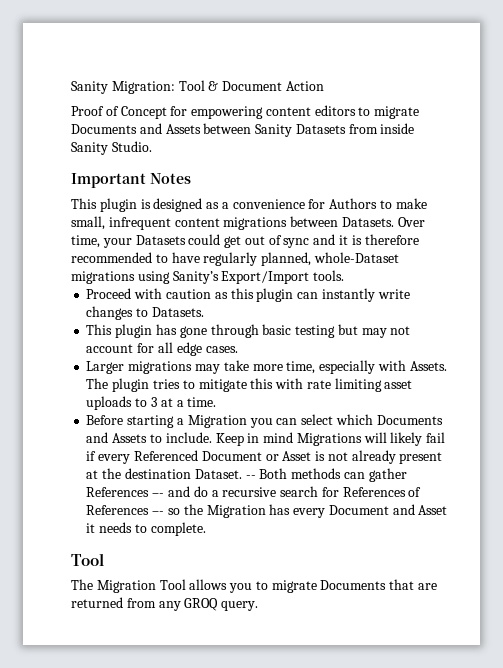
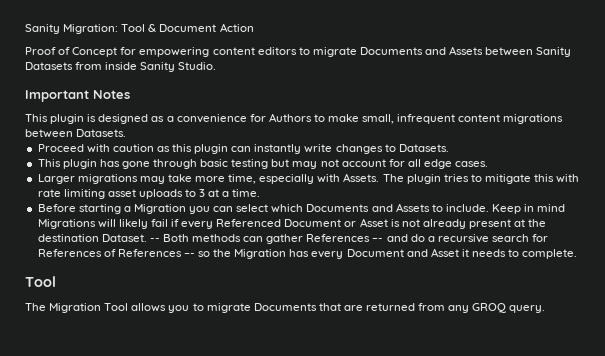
- Over time, your Datasets could get out of sync and it is therefore recommended to have regularly planned, whole-Dataset migrations using Sanity’s Export/Import tools.

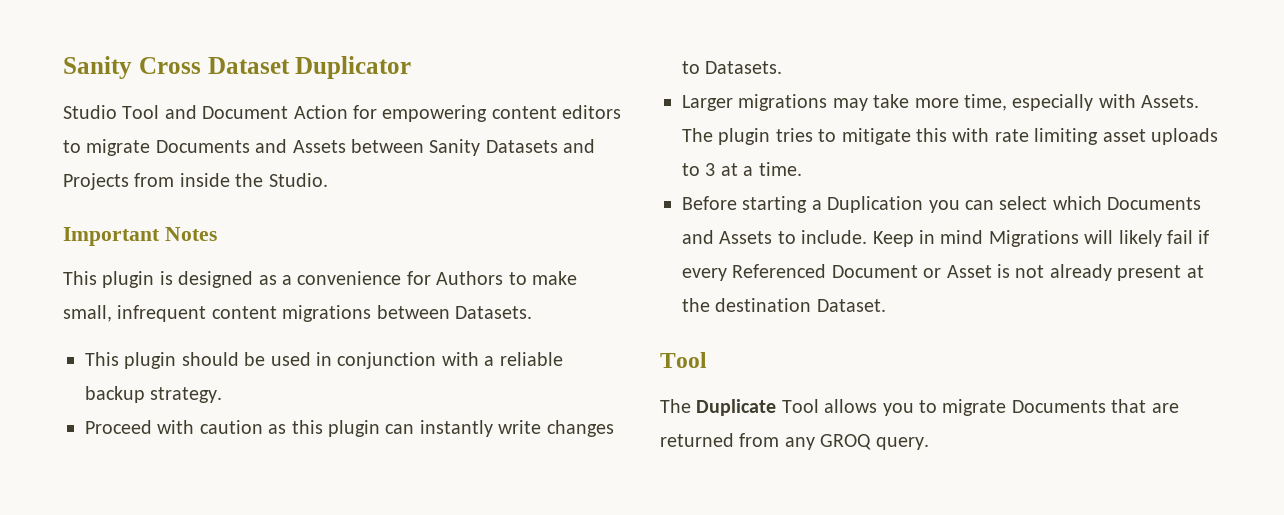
- Sanity Migration: Tool & Document Action
- Proof of Concept for empowering content editors to migrate Documents and Assets between Sanity Datasets from inside Sanity Studio.
+ Sanity Cross Dataset Duplicator
+ Studio Tool and Document Action for empowering content editors to migrate Documents and Assets between Sanity Datasets and Projects from inside the Studio.
+ This plugin should be used in conjunction with a reliable backup strategy.
- This plugin has gone through basic testing but may not account for all edge cases.
- Before starting a Migration you can select which Documents and Assets to include.
+ Before starting a Duplication you can select which Documents and Assets to include.
- -- Both methods can gather References –- and do a recursive search for References of References –- so the Migration has every Document and Asset it needs to complete.
- The Migration Tool allows you to migrate Documents that are returned from any GROQ query.
+ The Duplicate Tool allows you to migrate Documents that are returned from any GROQ query.

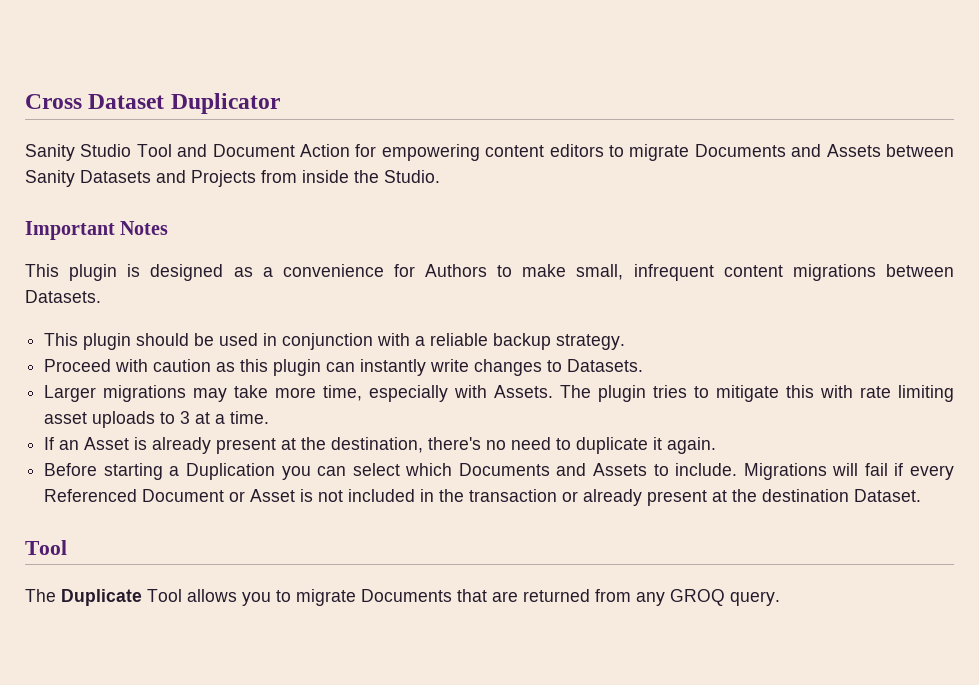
- Sanity Cross Dataset Duplicator
+ Cross Dataset Duplicator
- Studio Tool and Document Action for empowering content editors to migrate Documents and Assets between Sanity Datasets and Projects from inside the Studio.
+ Sanity Studio Tool and Document Action for empowering content editors to migrate Documents and Assets between Sanity Datasets and Projects from inside the Studio.
+ If an Asset is already present at the destination, there's no need to duplicate it again.
- Keep in mind Migrations will likely fail if every Referenced Document or Asset is not already present at the destination Dataset.
+ Migrations will fail if every Referenced Document or Asset is not included in the transaction or already present at the destination Dataset.

